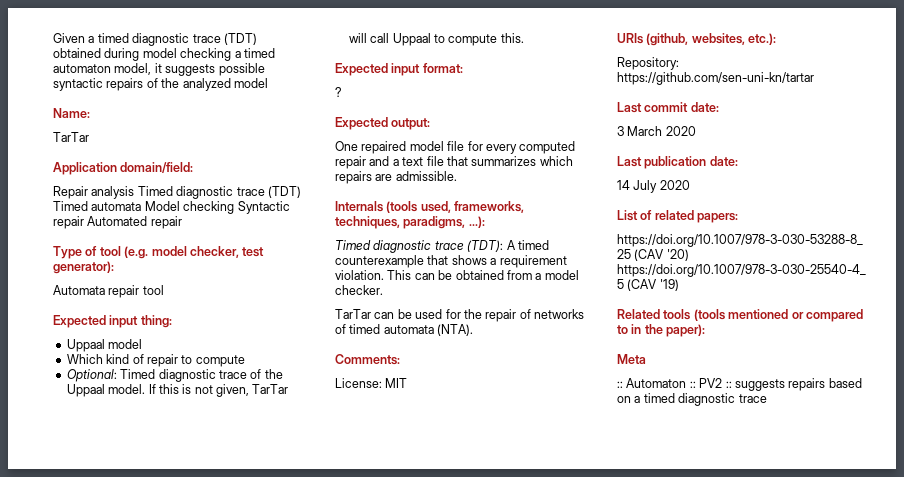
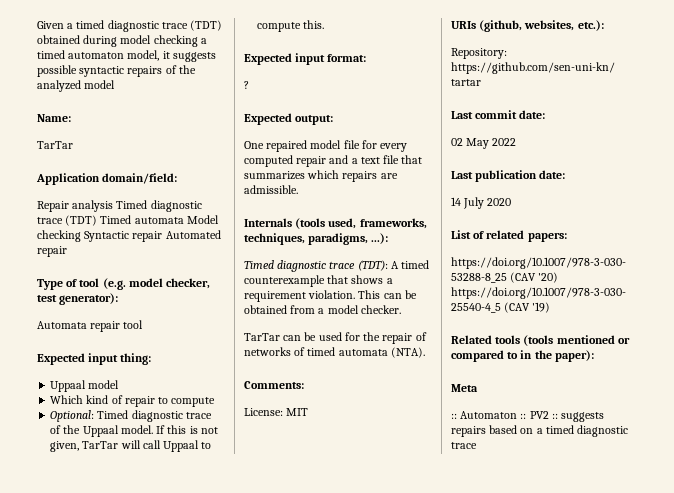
- 3 March 2020
+ 02 May 2022

